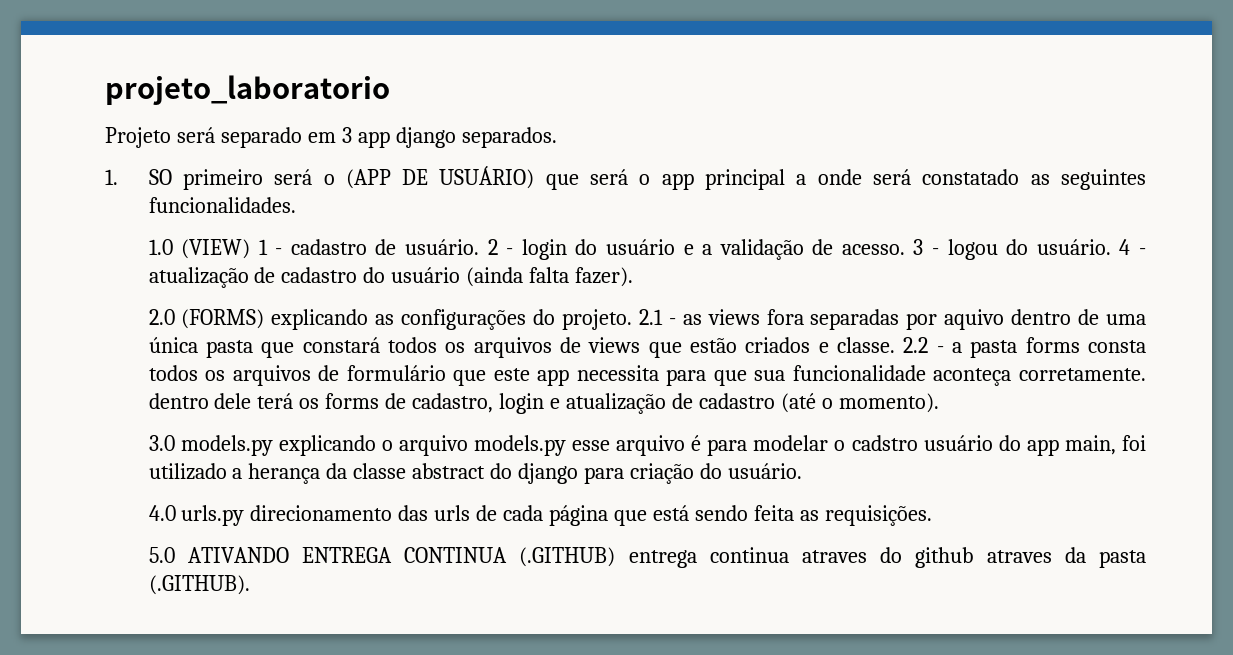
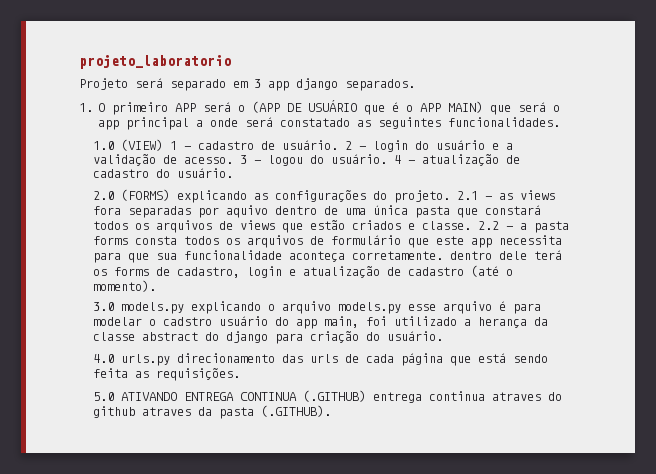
- 1. SO primeiro será o (APP DE USUÁRIO) que será o app principal a onde será constatado as seguintes funcionalidades.
+ 1. O primeiro APP será o (APP DE USUÁRIO que é o APP MAIN) que será o app principal a onde será constatado as seguintes funcionalidades.
- 4 - atualização de cadastro do usuário (ainda falta fazer).
+ 4 - atualização de cadastro do usuário.

